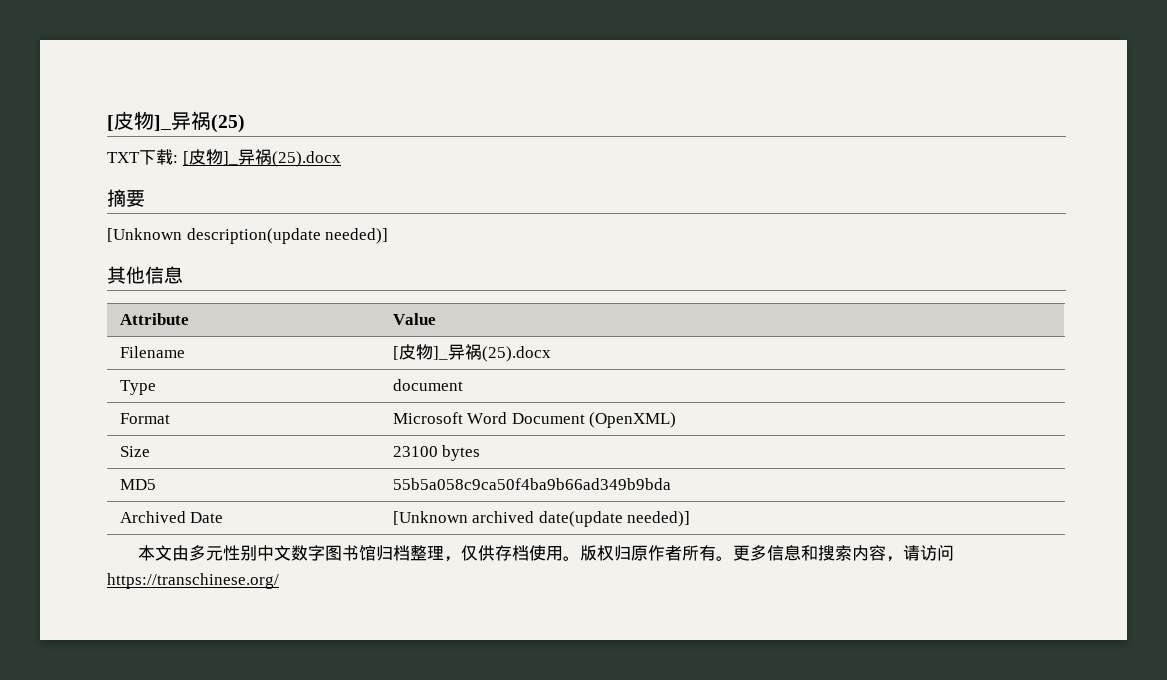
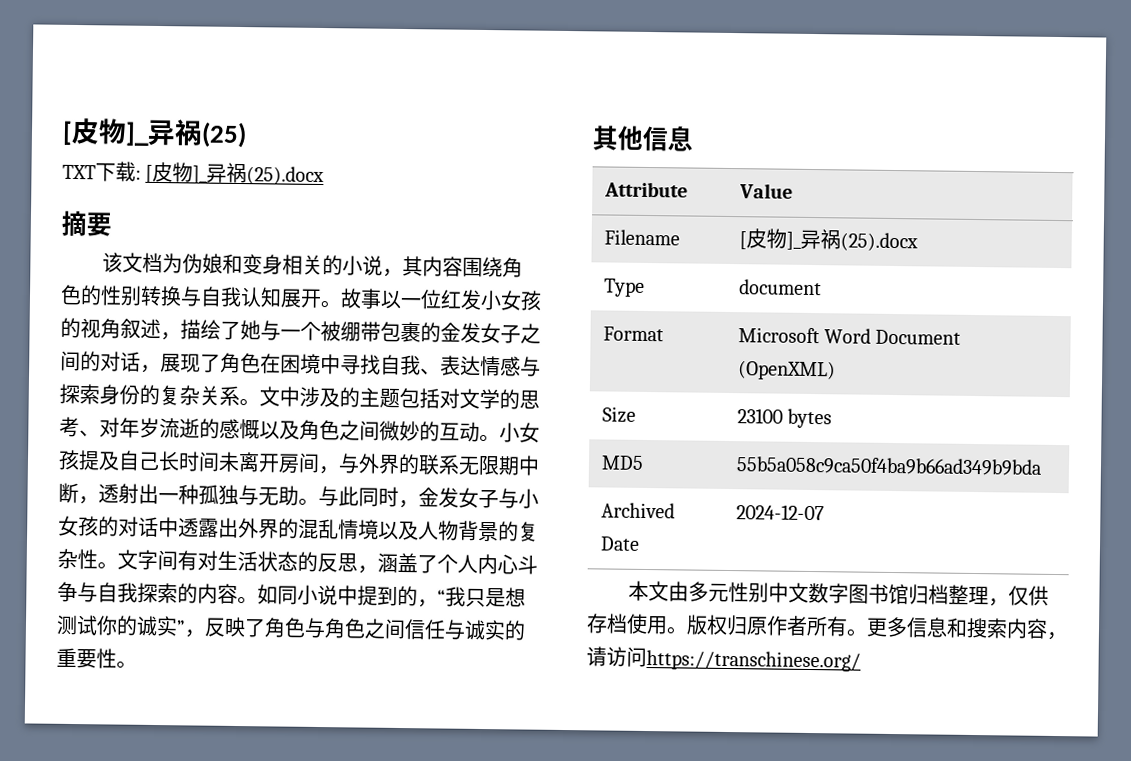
- [Unknown description(update needed)]
+ 该文档为伪娘和变身相关的小说，其内容围绕角色的性别转换与自我认知展开。故事以一位红发小女孩的视角叙述，描绘了她与一个被绷带包裹的金发女子之间的对话，展现了角色在困境中寻找自我、表达情感与探索身份的复杂关系。文中涉及的主题包括对文学的思考、对年岁流逝的感慨以及角色之间微妙的互动。小女孩提及自己长时间未离开房间，与外界的联系无限期中断，透射出一种孤独与无助。与此同时，金发女子与小女孩的对话中透露出外界的混乱情境以及人物背景的复杂性。文字间有对生活状态的反思，涵盖了个人内心斗争与自我探索的内容。如同小说中提到的，“我只是想测试你的诚实”，反映了角色与角色之间信任与诚实的重要性。
- Archived Date | [Unknown archived date(update needed)]
+ Archived Date | 2024-12-07

